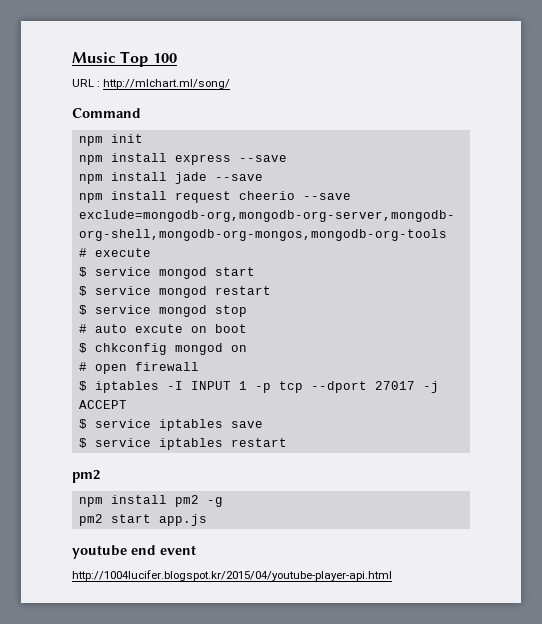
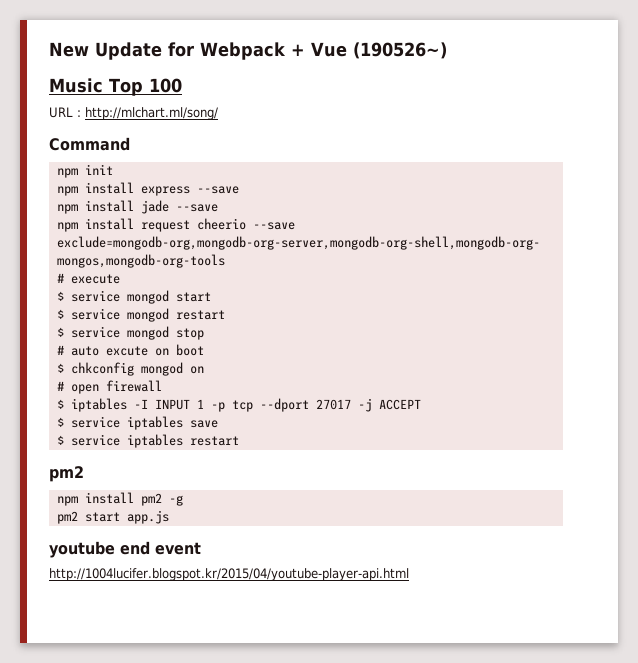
+ New Update for Webpack + Vue (190526~)

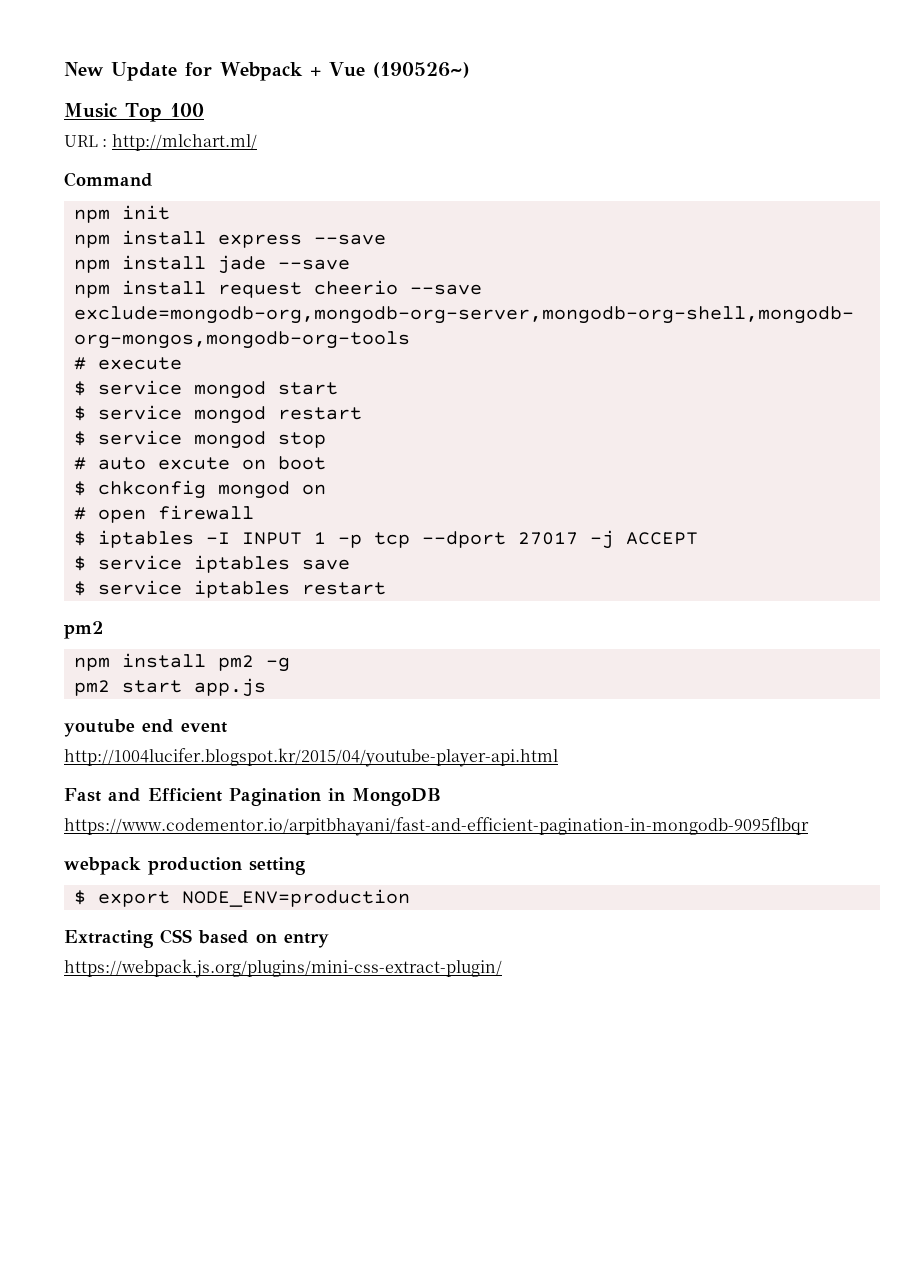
- URL : http://mlchart.ml/song/
+ URL : http://mlchart.ml/
+ Fast and Efficient Pagination in MongoDB
+ https://www.codementor.io/arpitbhayani/fast-and-efficient-pagination-in-mongodb-9095flbqr
+ webpack production setting
+ $ export NODE_ENV=production
+ Extracting CSS based on entry
+ https://webpack.js.org/plugins/mini-css-extract-plugin/

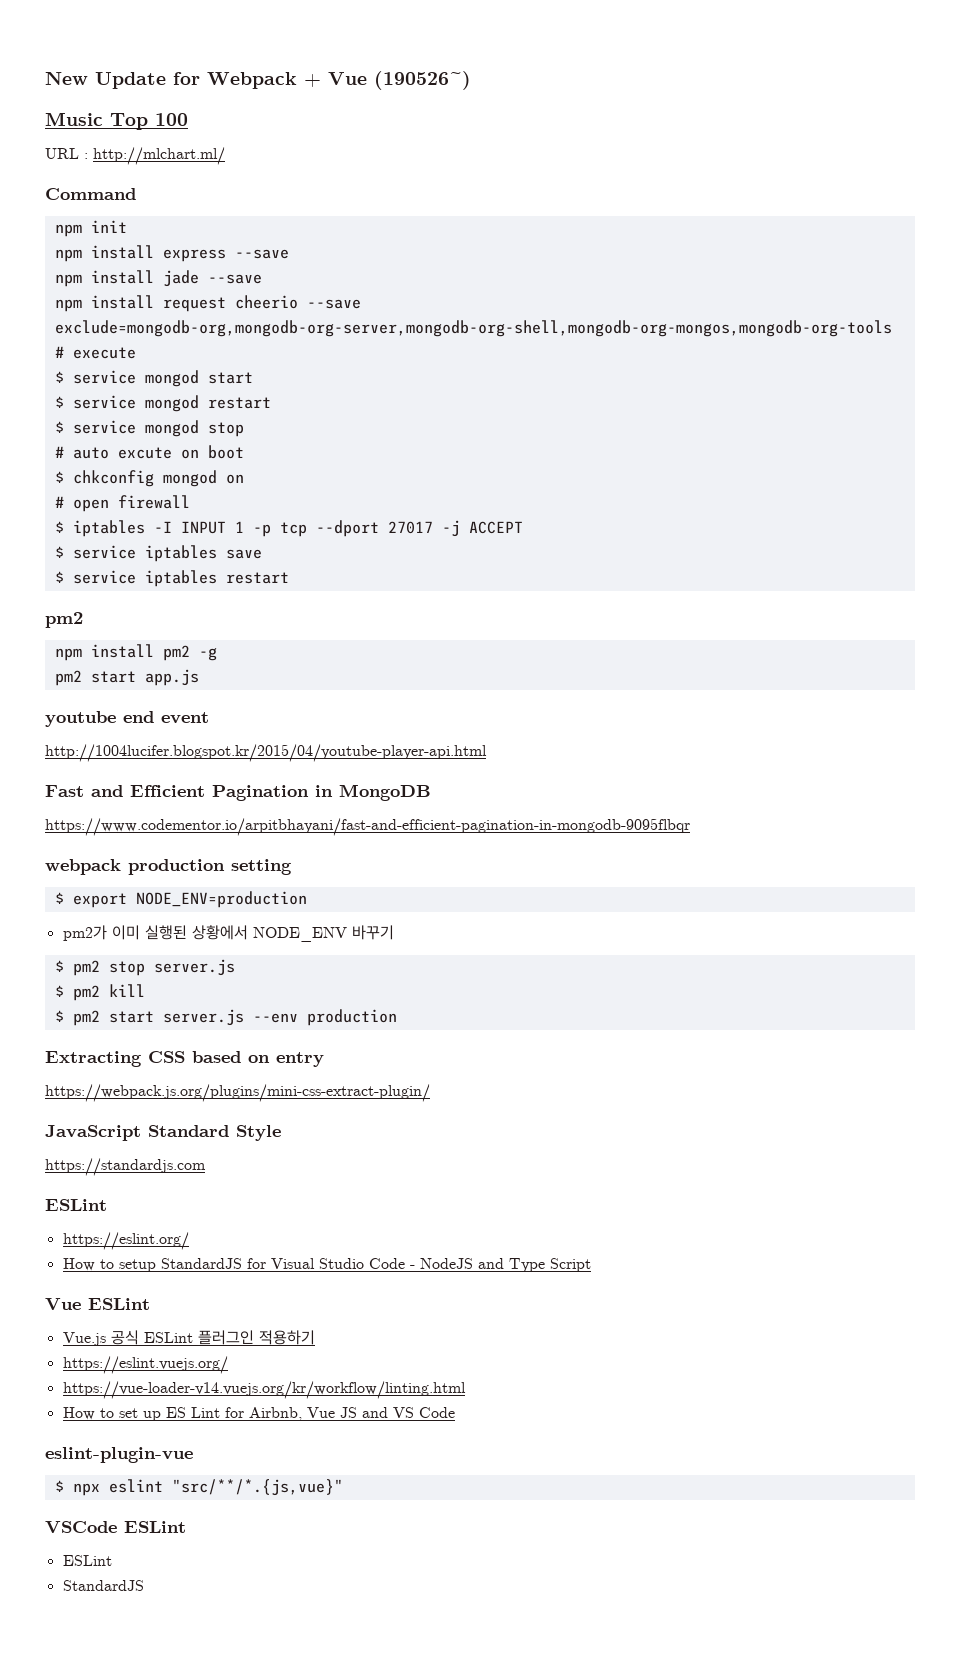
+ pm2가 이미 실행된 상황에서 NODE_ENV 바꾸기
+ $ pm2 stop server.js
+ $ pm2 kill
+ $ pm2 start server.js --env production
+ JavaScript Standard Style
+ https://standardjs.com
+ ESLint
+ https://eslint.org/
+ How to setup StandardJS for Visual Studio Code - NodeJS and Type Script
+ Vue ESLint
+ Vue.js 공식 ESLint 플러그인 적용하기
+ https://eslint.vuejs.org/
+ https://vue-loader-v14.vuejs.org/kr/workflow/linting.html
+ How to set up ES Lint for Airbnb, Vue JS and VS Code
+ eslint-plugin-vue
+ $ npx eslint "src/**/*.{js,vue}"
+ VSCode ESLint
+ ESLint
+ StandardJS

